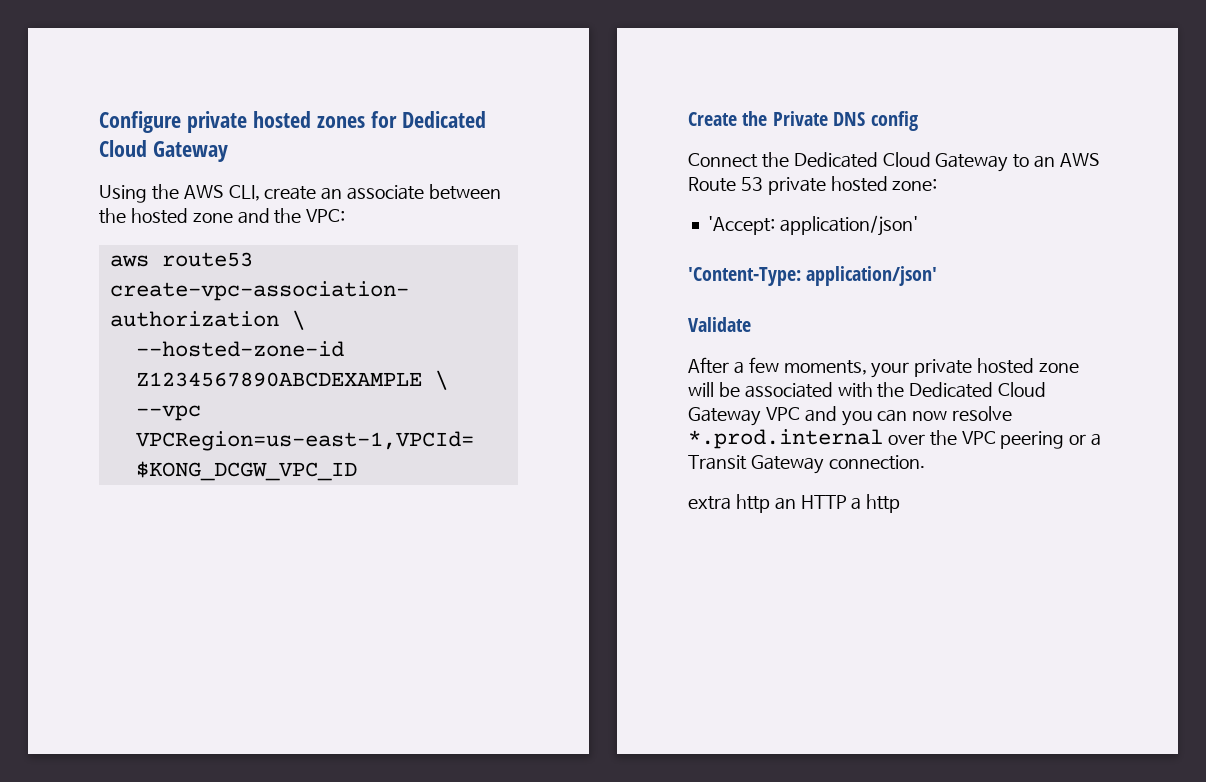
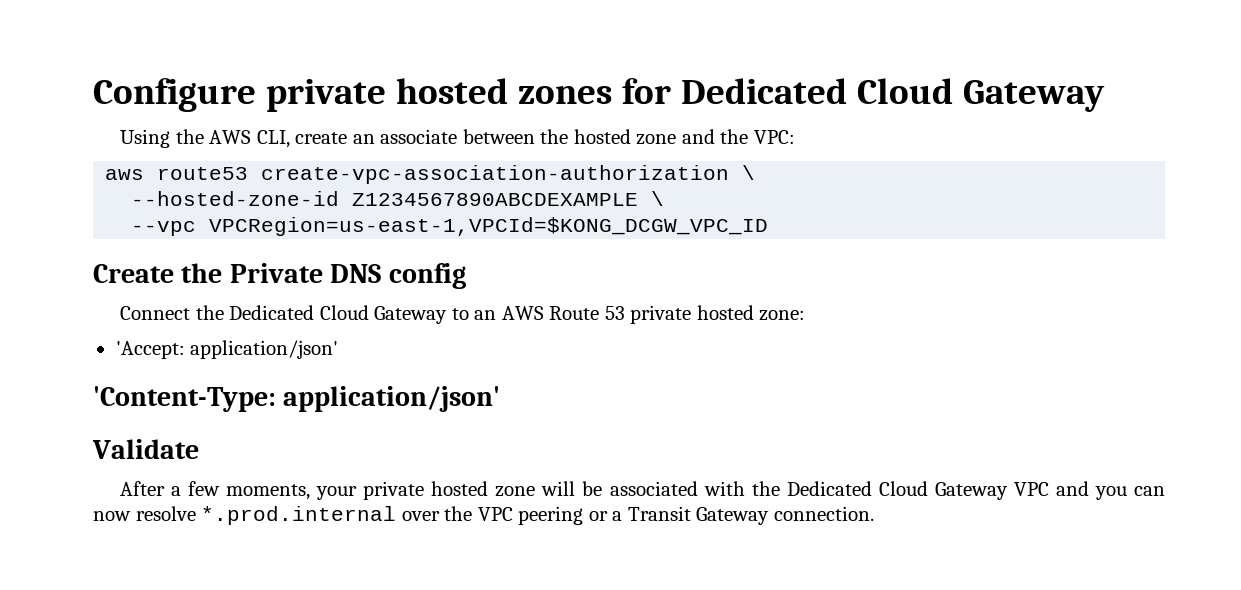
- extra http an HTTP a http

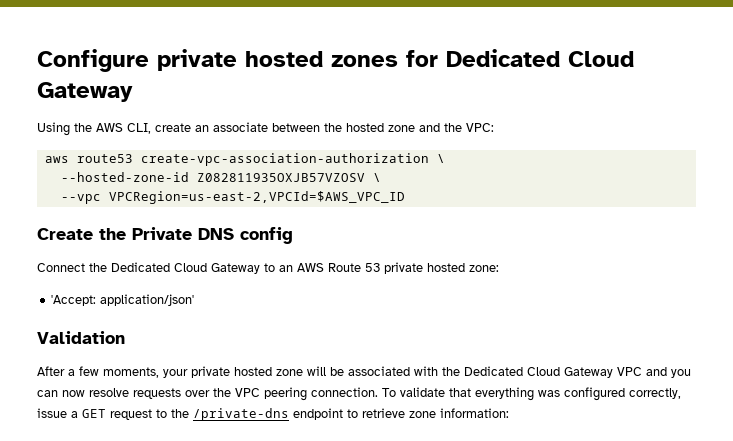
- --hosted-zone-id Z1234567890ABCDEXAMPLE \
+ --hosted-zone-id Z082811935OXJB57VZOSV \
- --vpc VPCRegion=us-east-1,VPCId=$KONG_DCGW_VPC_ID
+ --vpc VPCRegion=us-east-2,VPCId=$AWS_VPC_ID
- 'Content-Type: application/json'
- Validate
+ Validation
- After a few moments, your private hosted zone will be associated with the Dedicated Cloud Gateway VPC and you can now resolve *.prod.internal over the VPC peering or a Transit Gateway connection.
+ After a few moments, your private hosted zone will be associated with the Dedicated Cloud Gateway VPC and you can now resolve requests over the VPC peering connection. To validate that everything was configured correctly, issue a GET request to the /private-dns endpoint to retrieve zone information:

